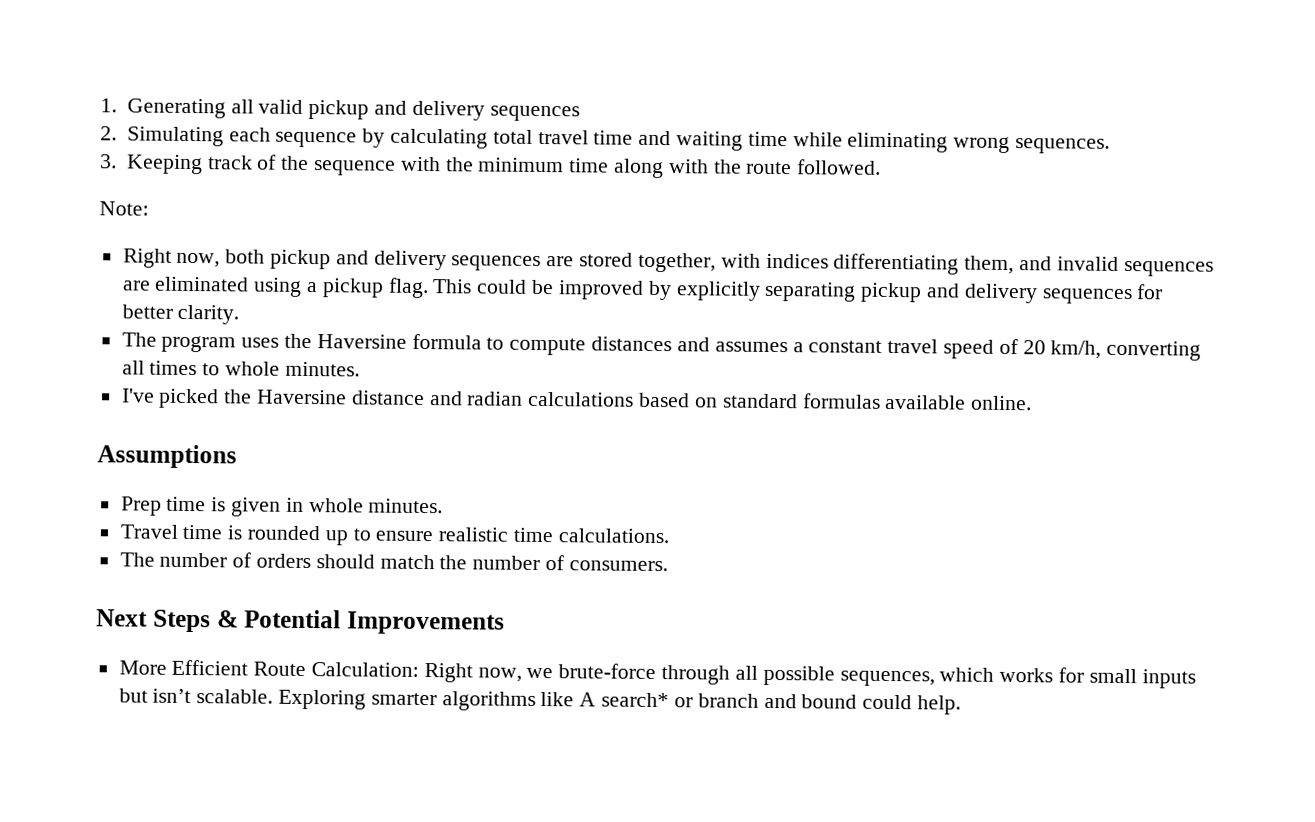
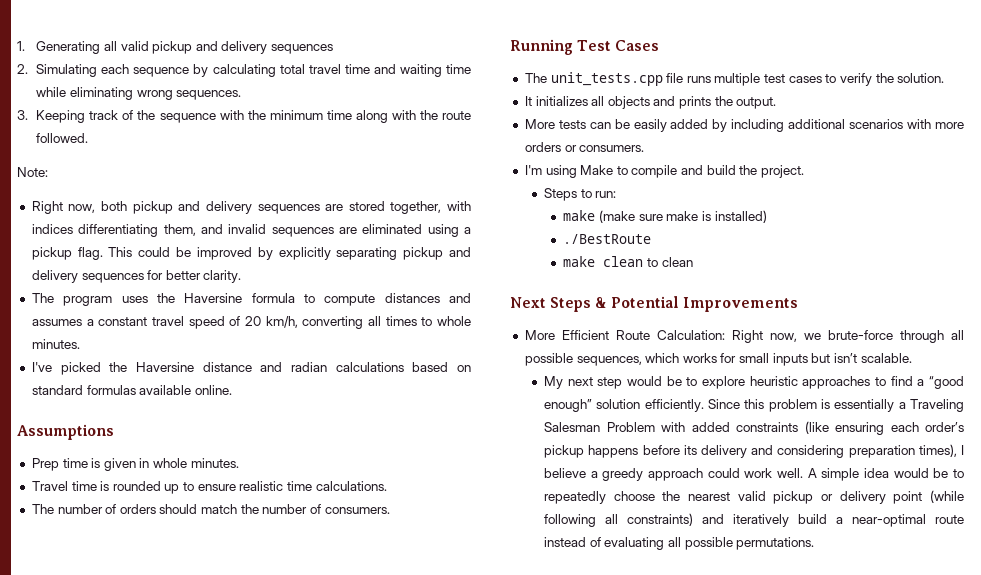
+ Running Test Cases
+ The unit_tests.cpp file runs multiple test cases to verify the solution.
+ It initializes all objects and prints the output.
+ More tests can be easily added by including additional scenarios with more orders or consumers.
+ I'm using Make to compile and build the project.
+ Steps to run:
+ make (make sure make is installed)
+ ./BestRoute
+ make clean to clean
- More Efficient Route Calculation: Right now, we brute-force through all possible sequences, which works for small inputs but isn’t scalable. Exploring smarter algorithms like A search* or branch and bound could help.
+ More Efficient Route Calculation: Right now, we brute-force through all possible sequences, which works for small inputs but isn’t scalable.
+ My next step would be to explore heuristic approaches to find a “good enough” solution efficiently. Since this problem is essentially a Traveling Salesman Problem with added constraints (like ensuring each order’s pickup happens before its delivery and considering preparation times), I believe a greedy approach could work well. A simple idea would be to repeatedly choose the nearest valid pickup or delivery point (while following all constraints) and iteratively build a near-optimal route instead of evaluating all possible permutations.

